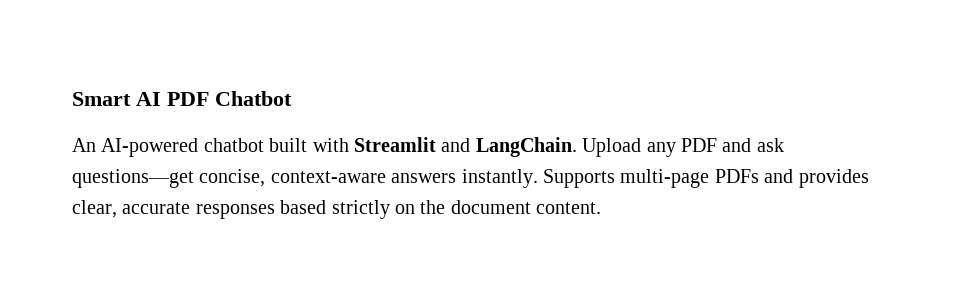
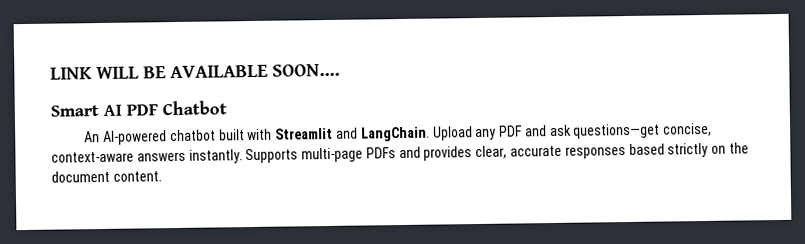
+ LINK WILL BE AVAILABLE SOON....

